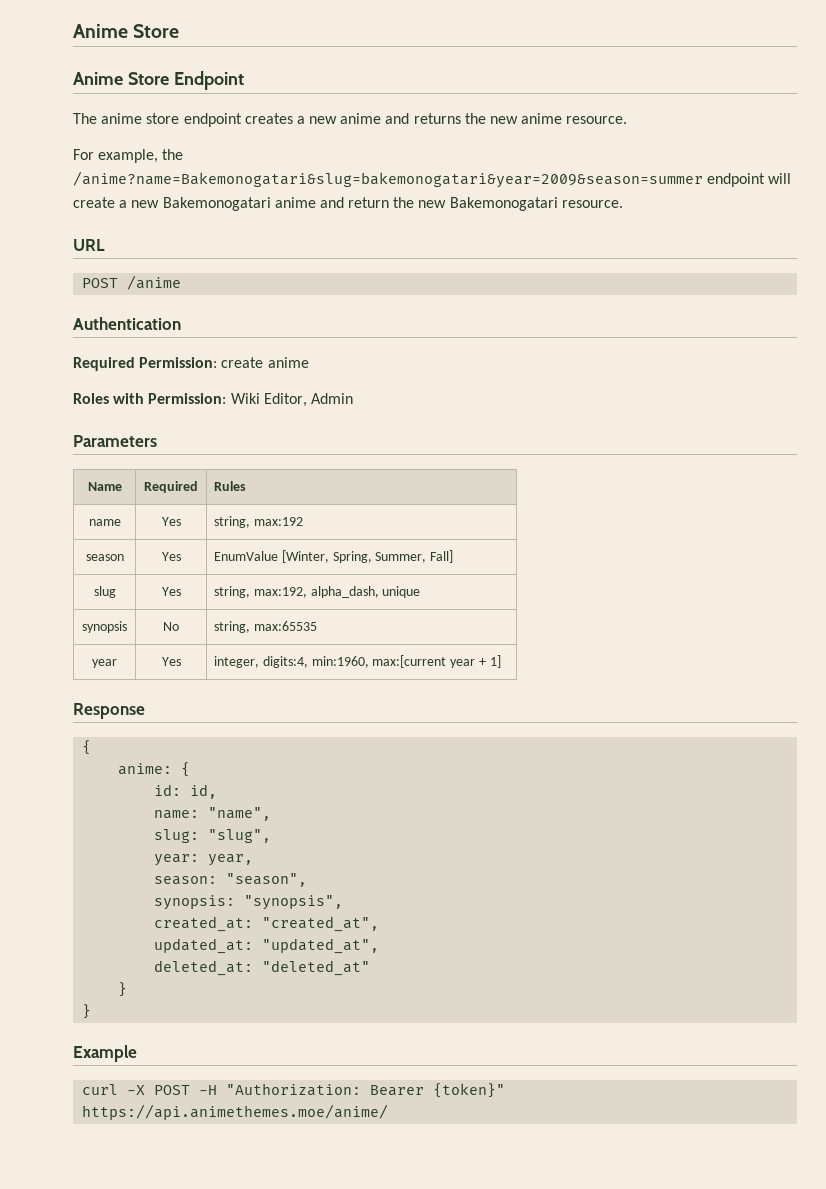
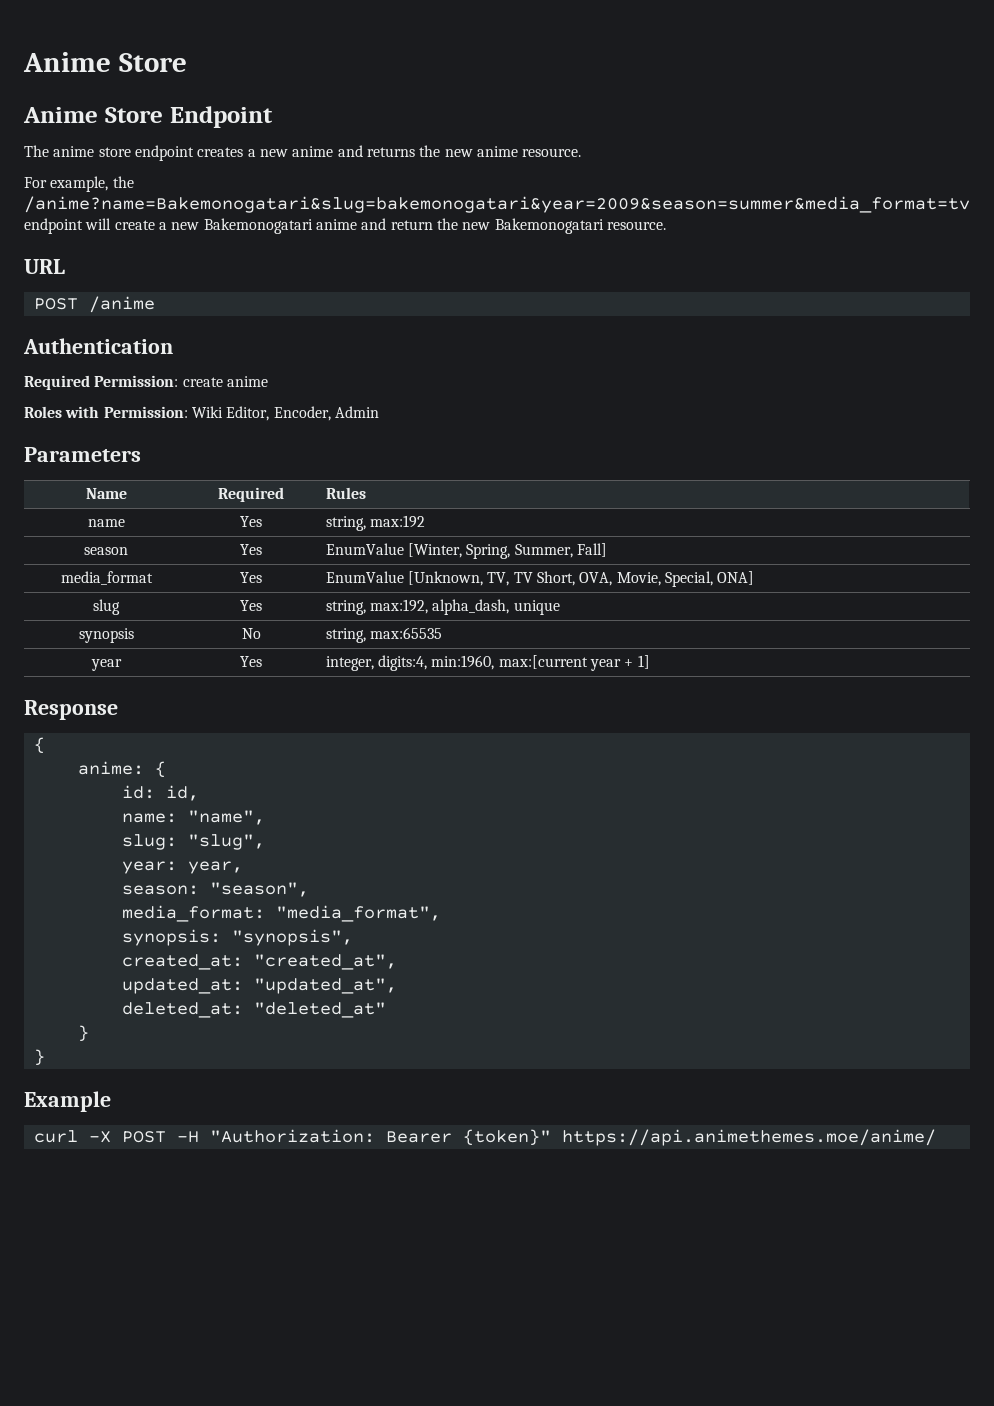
- For example, the /anime?name=Bakemonogatari&slug=bakemonogatari&year=2009&season=summer endpoint will create a new Bakemonogatari anime and return the new Bakemonogatari resource.
+ For example, the /anime?name=Bakemonogatari&slug=bakemonogatari&year=2009&season=summer&media_format=tv endpoint will create a new Bakemonogatari anime and return the new Bakemonogatari resource.
- Roles with Permission: Wiki Editor, Admin
+ Roles with Permission: Wiki Editor, Encoder, Admin
+ media_format | Yes | EnumValue [Unknown, TV, TV Short, OVA, Movie, Special, ONA]
+ media_format: "media_format",

